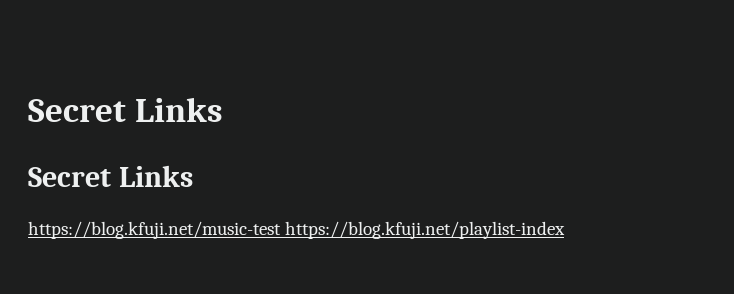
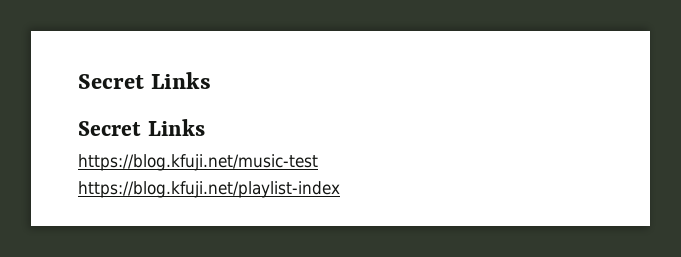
- https://blog.kfuji.net/music-test https://blog.kfuji.net/playlist-index
+ https://blog.kfuji.net/music-test
+ https://blog.kfuji.net/playlist-index

